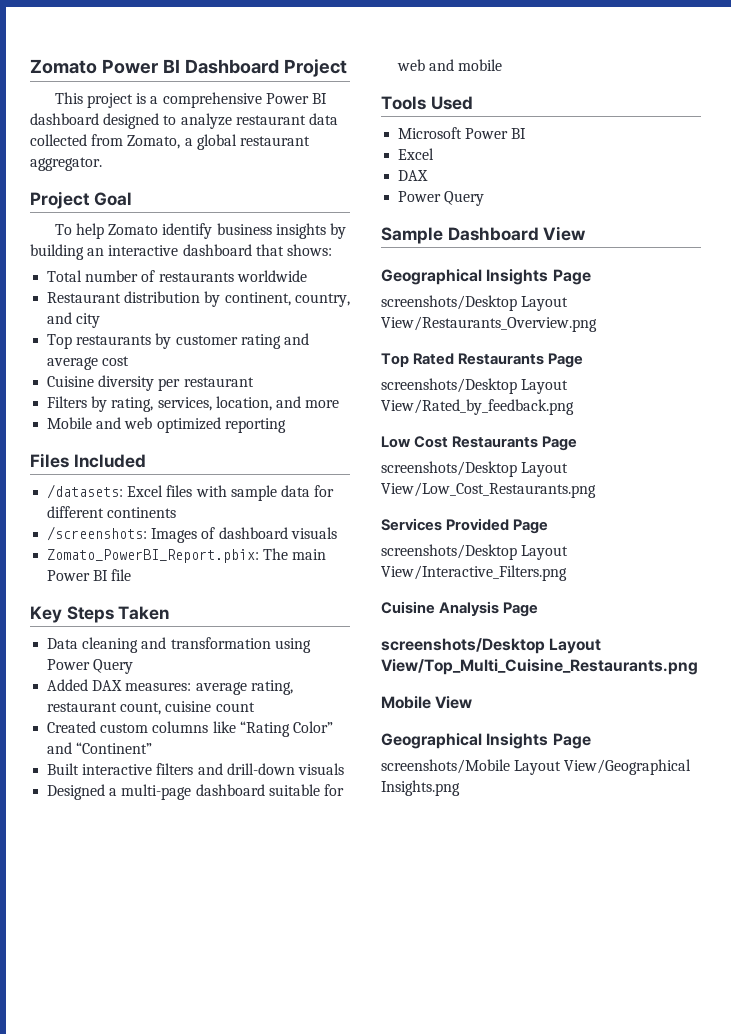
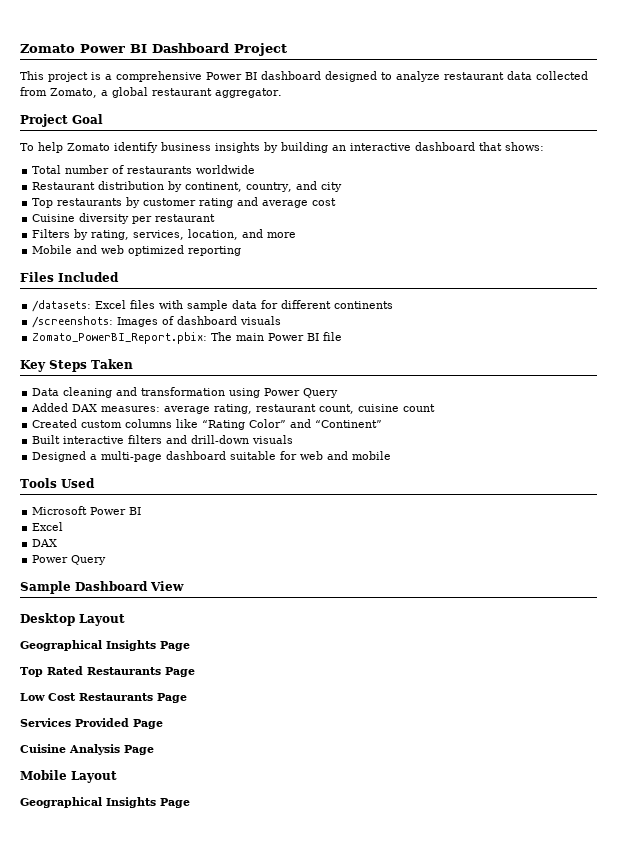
  Sample Dashboard View
+ Desktop Layout
  Geographical Insights Page
- screenshots/Desktop Layout View/Restaurants_Overview.png
- screenshots/Desktop Layout View/Rated_by_feedback.png
- screenshots/Desktop Layout View/Low_Cost_Restaurants.png
- screenshots/Desktop Layout View/Interactive_Filters.png
- screenshots/Desktop Layout View/Top_Multi_Cuisine_Restaurants.png
- Mobile View
+ Mobile Layout
  Geographical Insights Page
- screenshots/Mobile Layout View/Geographical Insights.png

